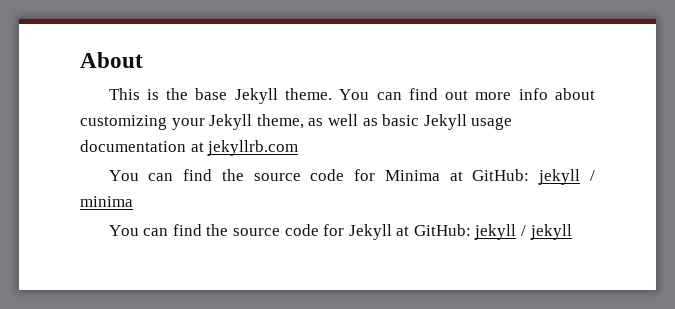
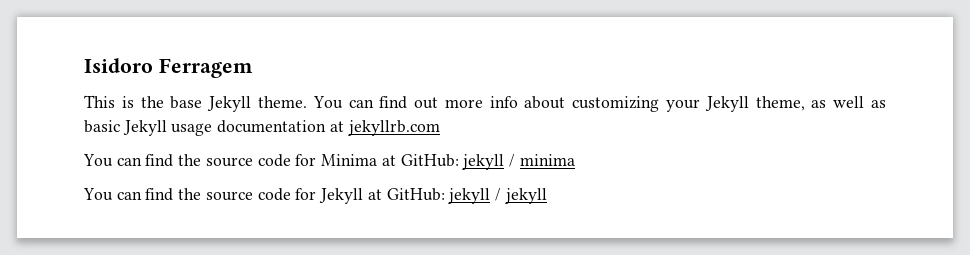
- About
+ Isidoro Ferragem

